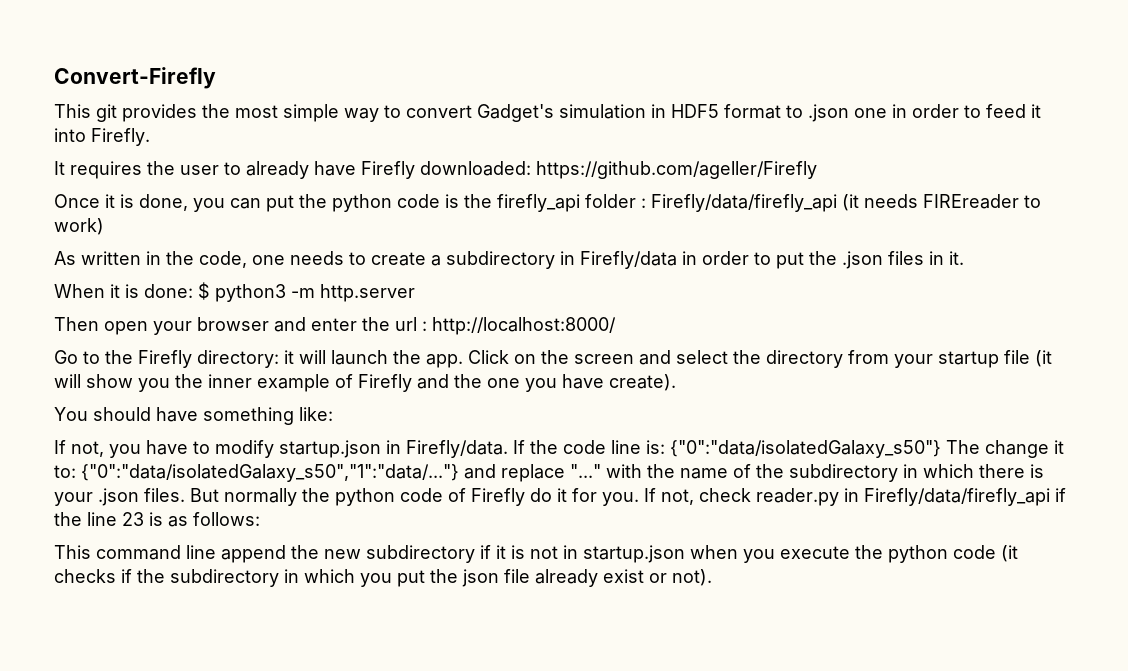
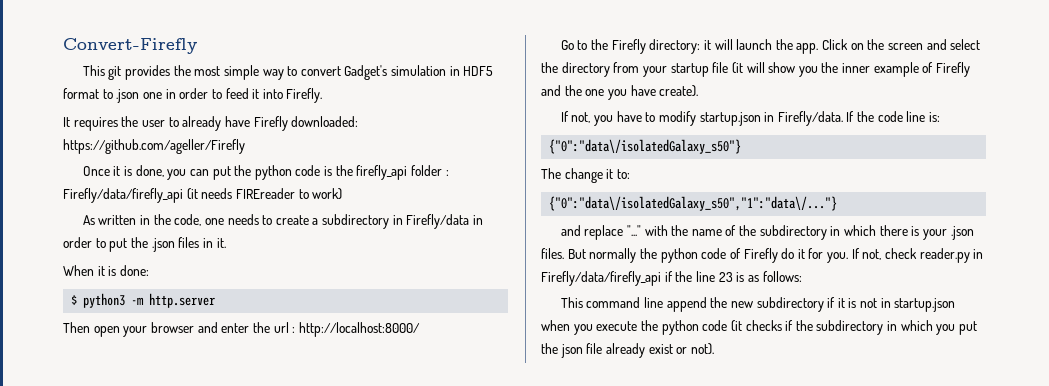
- When it is done: $ python3 -m http.server
+ When it is done:
+ $ python3 -m http.server
- You should have something like:
- If the code line is: {"0":"data/isolatedGalaxy_s50"} The change it to: {"0":"data/isolatedGalaxy_s50","1":"data/..."} and replace "..." with the name of the subdirectory in which there is your .json files.
+ If the code line is:
+ {"0":"data\/isolatedGalaxy_s50"}
+ The change it to:
+ {"0":"data\/isolatedGalaxy_s50","1":"data\/..."}
+ and replace "..." with the name of the subdirectory in which there is your .json files.

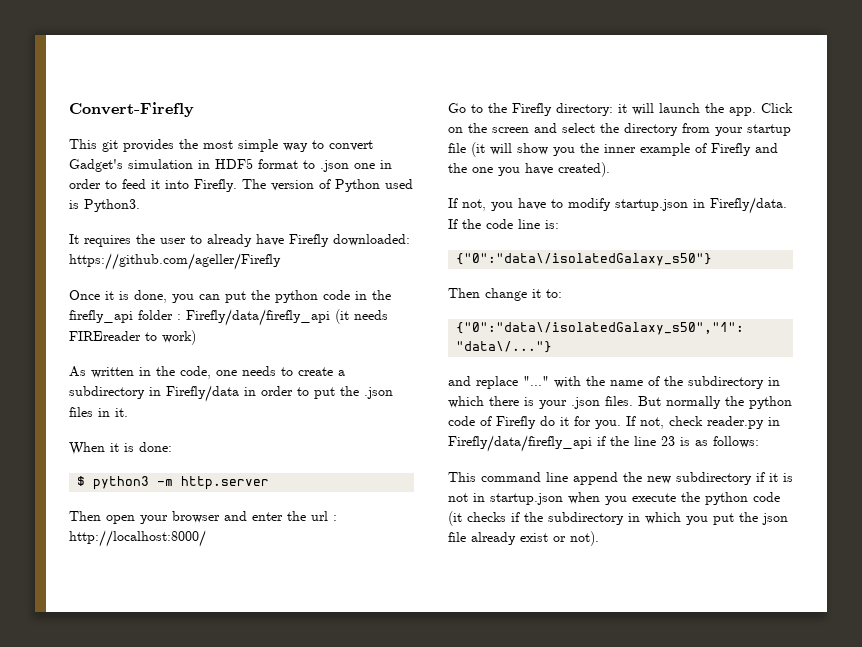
+ The version of Python used is Python3.
- Once it is done, you can put the python code is the firefly_api folder : Firefly/data/firefly_api (it needs FIREreader to work)
+ Once it is done, you can put the python code in the firefly_api folder : Firefly/data/firefly_api (it needs FIREreader to work)
- Click on the screen and select the directory from your startup file (it will show you the inner example of Firefly and the one you have create).
+ Click on the screen and select the directory from your startup file (it will show you the inner example of Firefly and the one you have created).
- The change it to:
+ Then change it to:

